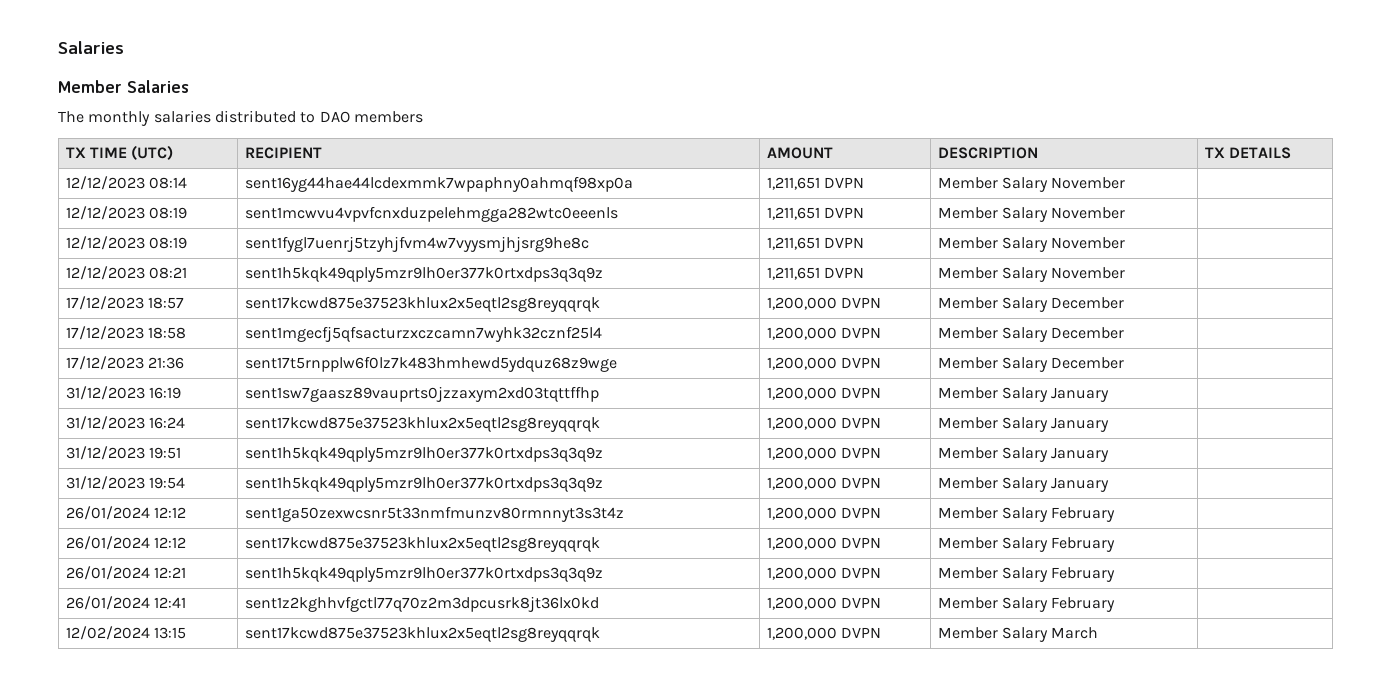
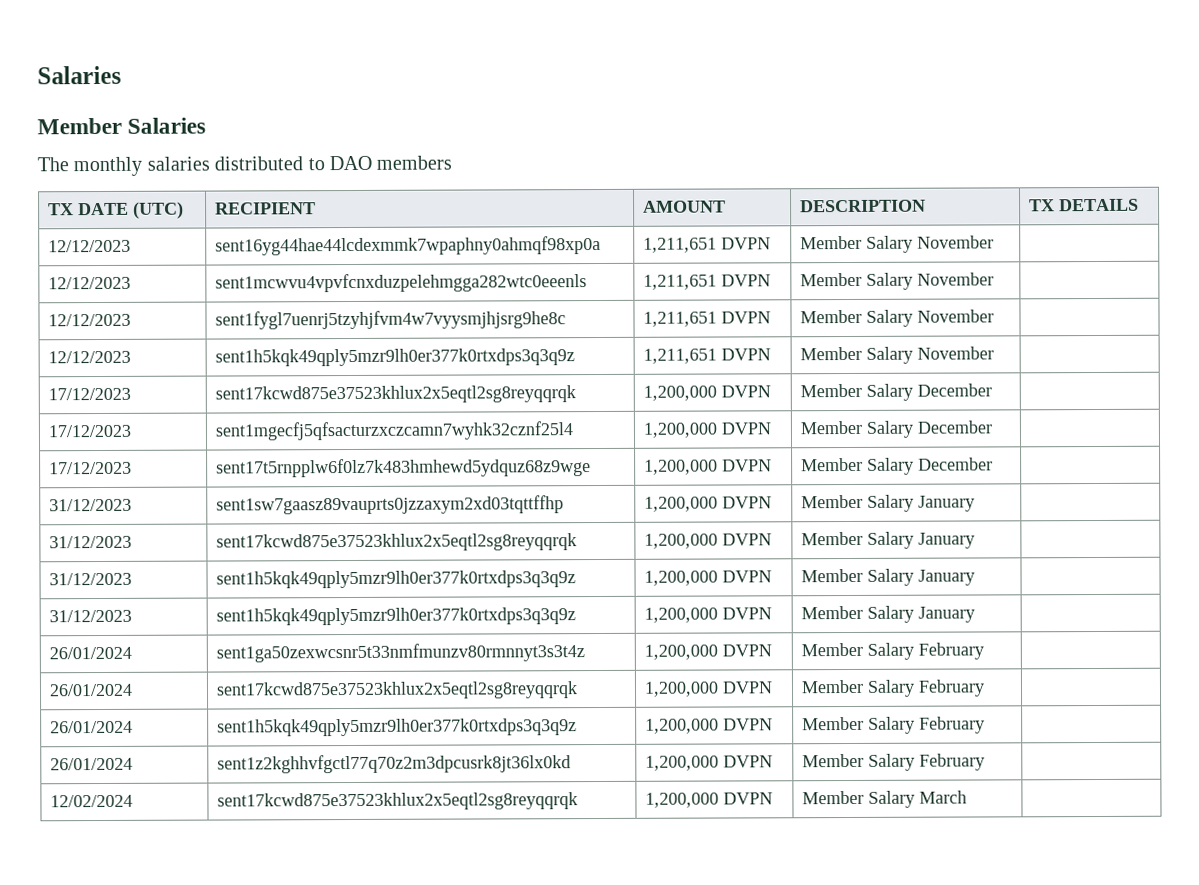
- TX TIME (UTC) | RECIPIENT | AMOUNT | DESCRIPTION | TX DETAILS
+ TX DATE (UTC) | RECIPIENT | AMOUNT | DESCRIPTION | TX DETAILS
- 12/12/2023 08:14 | sent16yg44hae44lcdexmmk7wpaphny0ahmqf98xp0a | 1,211,651 DVPN | Member Salary November |
+ 12/12/2023 | sent16yg44hae44lcdexmmk7wpaphny0ahmqf98xp0a | 1,211,651 DVPN | Member Salary November |
- 12/12/2023 08:19 | sent1mcwvu4vpvfcnxduzpelehmgga282wtc0eeenls | 1,211,651 DVPN | Member Salary November |
+ 12/12/2023 | sent1mcwvu4vpvfcnxduzpelehmgga282wtc0eeenls | 1,211,651 DVPN | Member Salary November |
- 12/12/2023 08:19 | sent1fygl7uenrj5tzyhjfvm4w7vyysmjhjsrg9he8c | 1,211,651 DVPN | Member Salary November |
+ 12/12/2023 | sent1fygl7uenrj5tzyhjfvm4w7vyysmjhjsrg9he8c | 1,211,651 DVPN | Member Salary November |
- 12/12/2023 08:21 | sent1h5kqk49qply5mzr9lh0er377k0rtxdps3q3q9z | 1,211,651 DVPN | Member Salary November |
+ 12/12/2023 | sent1h5kqk49qply5mzr9lh0er377k0rtxdps3q3q9z | 1,211,651 DVPN | Member Salary November |
- 17/12/2023 18:57 | sent17kcwd875e37523khlux2x5eqtl2sg8reyqqrqk | 1,200,000 DVPN | Member Salary December |
+ 17/12/2023 | sent17kcwd875e37523khlux2x5eqtl2sg8reyqqrqk | 1,200,000 DVPN | Member Salary December |
- 17/12/2023 18:58 | sent1mgecfj5qfsacturzxczcamn7wyhk32cznf25l4 | 1,200,000 DVPN | Member Salary December |
+ 17/12/2023 | sent1mgecfj5qfsacturzxczcamn7wyhk32cznf25l4 | 1,200,000 DVPN | Member Salary December |
- 17/12/2023 21:36 | sent17t5rnpplw6f0lz7k483hmhewd5ydquz68z9wge | 1,200,000 DVPN | Member Salary December |
+ 17/12/2023 | sent17t5rnpplw6f0lz7k483hmhewd5ydquz68z9wge | 1,200,000 DVPN | Member Salary December |
- 31/12/2023 16:19 | sent1sw7gaasz89vauprts0jzzaxym2xd03tqttffhp | 1,200,000 DVPN | Member Salary January |
+ 31/12/2023 | sent1sw7gaasz89vauprts0jzzaxym2xd03tqttffhp | 1,200,000 DVPN | Member Salary January |
- 31/12/2023 16:24 | sent17kcwd875e37523khlux2x5eqtl2sg8reyqqrqk | 1,200,000 DVPN | Member Salary January |
- 31/12/2023 19:51 | sent1h5kqk49qply5mzr9lh0er377k0rtxdps3q3q9z | 1,200,000 DVPN | Member Salary January |
- 31/12/2023 19:54 | sent1h5kqk49qply5mzr9lh0er377k0rtxdps3q3q9z | 1,200,000 DVPN | Member Salary January |
+ 31/12/2023 | sent17kcwd875e37523khlux2x5eqtl2sg8reyqqrqk | 1,200,000 DVPN | Member Salary January |
+ 31/12/2023 | sent1h5kqk49qply5mzr9lh0er377k0rtxdps3q3q9z | 1,200,000 DVPN | Member Salary January |
+ 31/12/2023 | sent1h5kqk49qply5mzr9lh0er377k0rtxdps3q3q9z | 1,200,000 DVPN | Member Salary January |
- 26/01/2024 12:12 | sent1ga50zexwcsnr5t33nmfmunzv80rmnnyt3s3t4z | 1,200,000 DVPN | Member Salary February |
+ 26/01/2024 | sent1ga50zexwcsnr5t33nmfmunzv80rmnnyt3s3t4z | 1,200,000 DVPN | Member Salary February |
- 26/01/2024 12:12 | sent17kcwd875e37523khlux2x5eqtl2sg8reyqqrqk | 1,200,000 DVPN | Member Salary February |
+ 26/01/2024 | sent17kcwd875e37523khlux2x5eqtl2sg8reyqqrqk | 1,200,000 DVPN | Member Salary February |
- 26/01/2024 12:21 | sent1h5kqk49qply5mzr9lh0er377k0rtxdps3q3q9z | 1,200,000 DVPN | Member Salary February |
+ 26/01/2024 | sent1h5kqk49qply5mzr9lh0er377k0rtxdps3q3q9z | 1,200,000 DVPN | Member Salary February |
- 26/01/2024 12:41 | sent1z2kghhvfgctl77q70z2m3dpcusrk8jt36lx0kd | 1,200,000 DVPN | Member Salary February |
+ 26/01/2024 | sent1z2kghhvfgctl77q70z2m3dpcusrk8jt36lx0kd | 1,200,000 DVPN | Member Salary February |
- 12/02/2024 13:15 | sent17kcwd875e37523khlux2x5eqtl2sg8reyqqrqk | 1,200,000 DVPN | Member Salary March |
+ 12/02/2024 | sent17kcwd875e37523khlux2x5eqtl2sg8reyqqrqk | 1,200,000 DVPN | Member Salary March |

